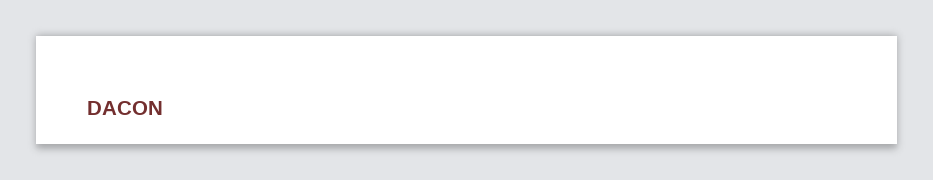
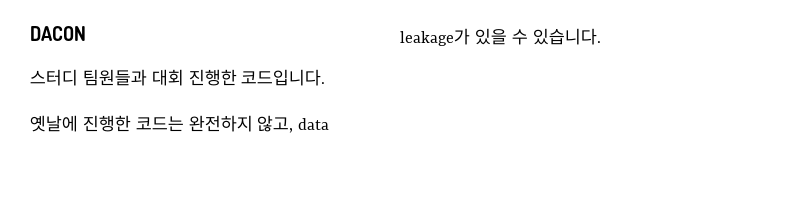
+ 스터디 팀원들과 대회 진행한 코드입니다.
+ 옛날에 진행한 코드는 완전하지 않고, data leakage가 있을 수 있습니다.

